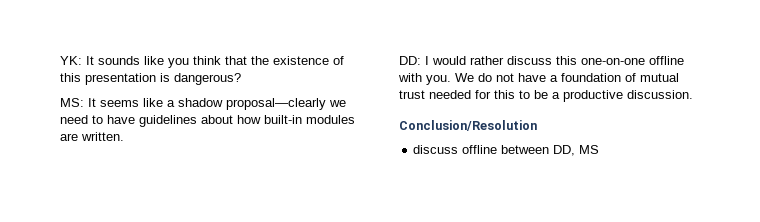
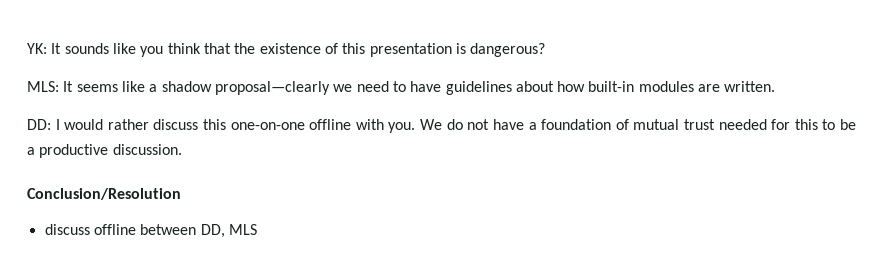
- MS: It seems like a shadow proposal—clearly we need to have guidelines about how built-in modules are written.
+ MLS: It seems like a shadow proposal—clearly we need to have guidelines about how built-in modules are written.
- discuss offline between DD, MS
+ discuss offline between DD, MLS

